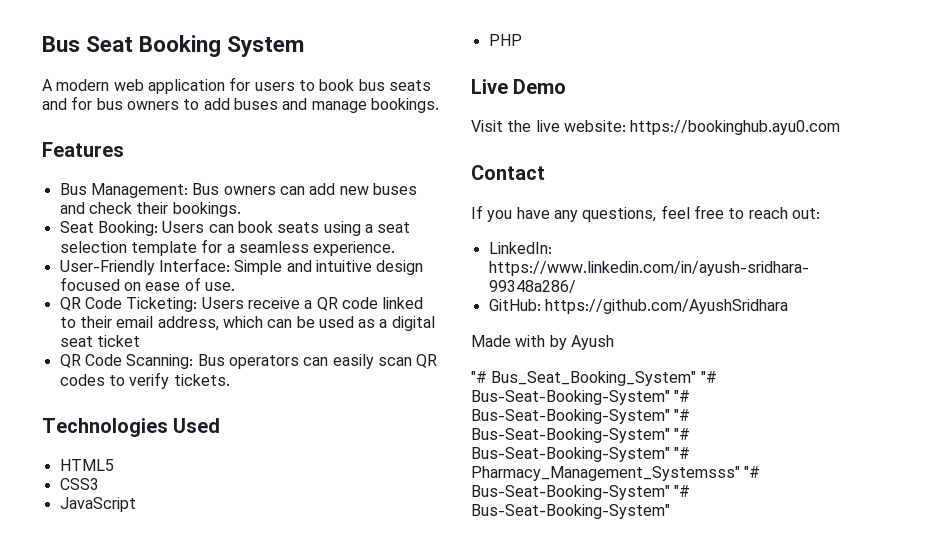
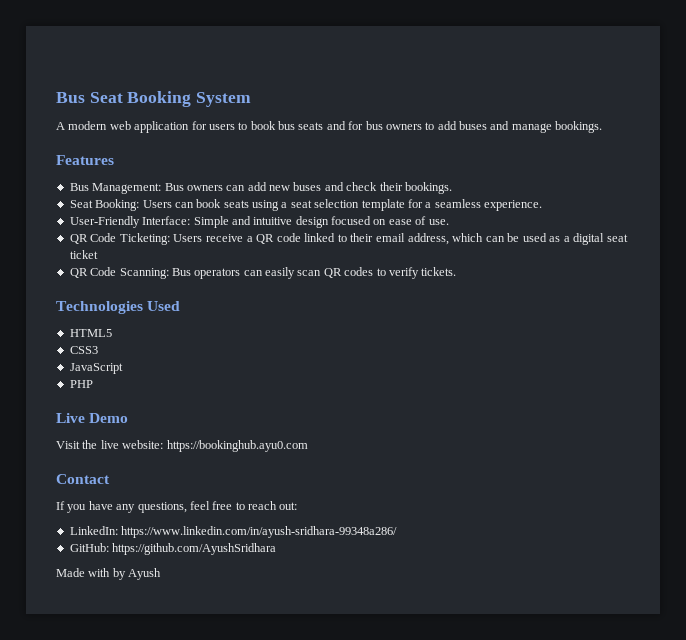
- "# Bus_Seat_Booking_System" "# Bus-Seat-Booking-System" "# Bus-Seat-Booking-System" "# Bus-Seat-Booking-System" "# Bus-Seat-Booking-System" "# Pharmacy_Management_Systemsss" "# Bus-Seat-Booking-System" "# Bus-Seat-Booking-System"

